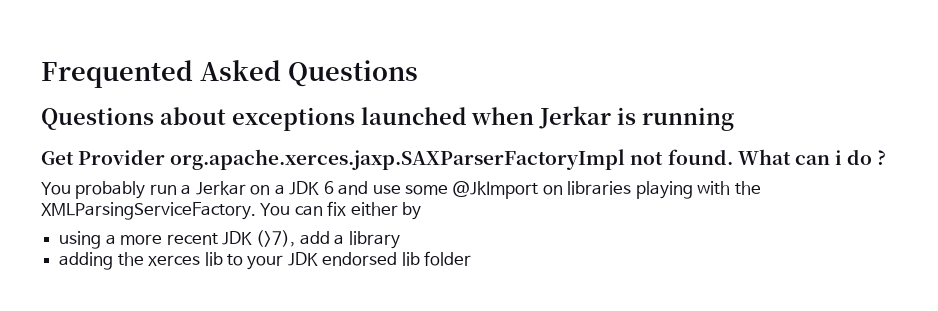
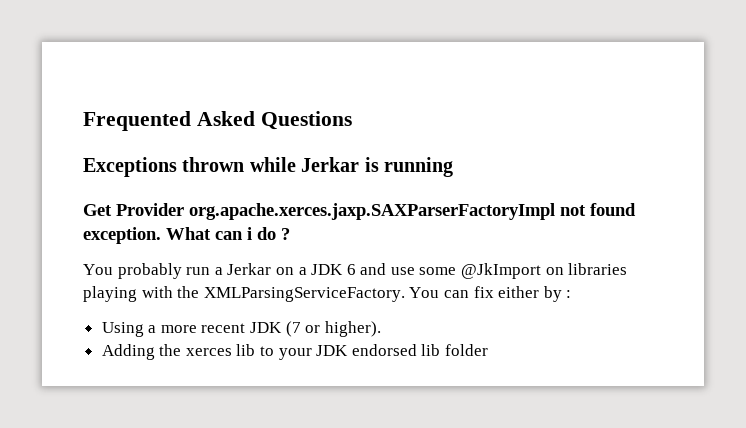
- Questions about exceptions launched when Jerkar is running
+ Exceptions thrown while Jerkar is running
- Get Provider org.apache.xerces.jaxp.SAXParserFactoryImpl not found.
+ Get Provider org.apache.xerces.jaxp.SAXParserFactoryImpl not found exception.
- You can fix either by
- using a more recent JDK (>7), add a library
- adding the xerces lib to your JDK endorsed lib folder
+ You can fix either by :
+ Using a more recent JDK (7 or higher).
+ Adding the xerces lib to your JDK endorsed lib folder

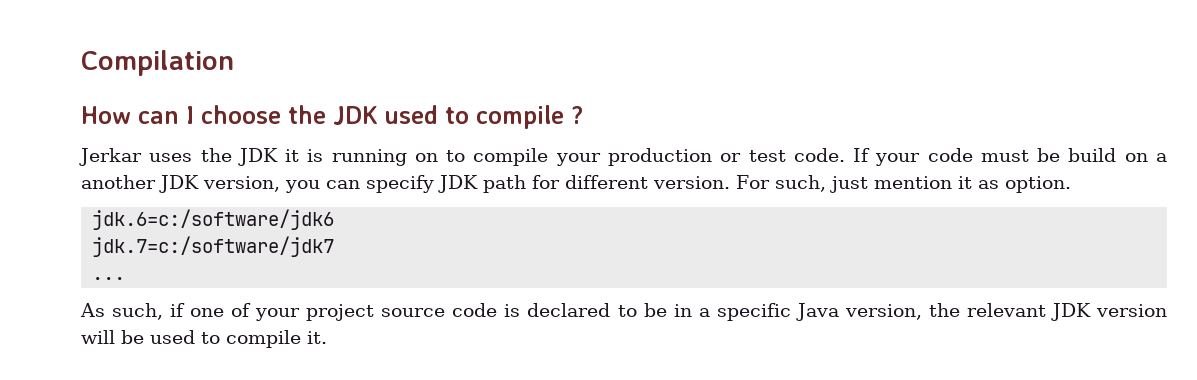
- Frequented Asked Questions
- Exceptions thrown while Jerkar is running
- Get Provider org.apache.xerces.jaxp.SAXParserFactoryImpl not found exception. What can i do ?
- You probably run a Jerkar on a JDK 6 and use some @JkImport on libraries playing with the XMLParsingServiceFactory. You can fix either by :
- Using a more recent JDK (7 or higher).
- Adding the xerces lib to your JDK endorsed lib folder
+ Compilation
+ How can I choose the JDK used to compile ?
+ Jerkar uses the JDK it is running on to compile your production or test code. If your code must be build on a another JDK version, you can specify JDK path for different version. For such, just mention it as option.
+ jdk.6=c:/software/jdk6
+ jdk.7=c:/software/jdk7
+ ...
+ As such, if one of your project source code is declared to be in a specific Java version, the relevant JDK version will be used to compile it.

